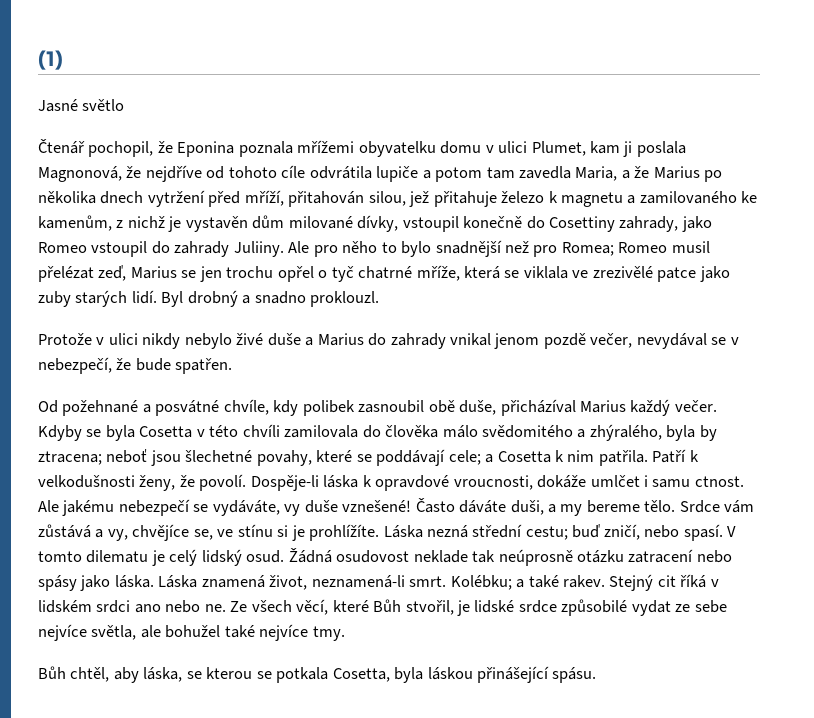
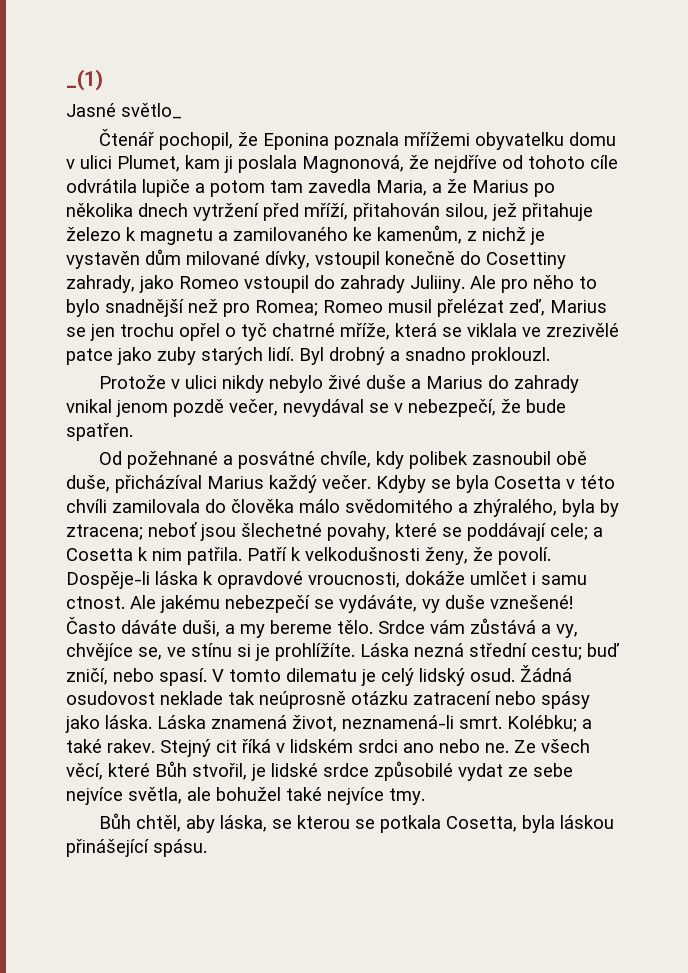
- (1)
+ _(1)
- Jasné světlo
+ Jasné světlo_

